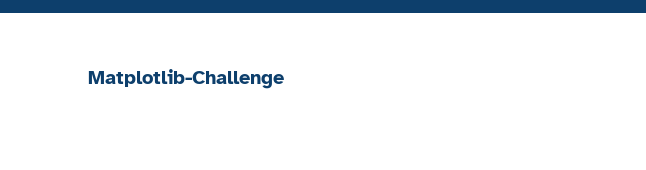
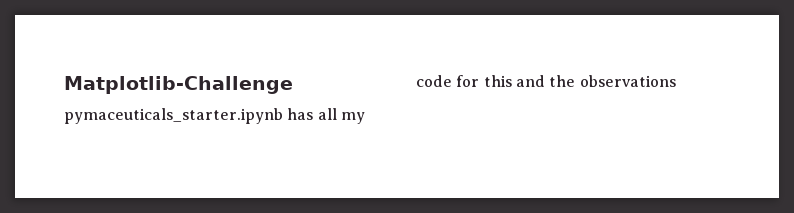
+ pymaceuticals_starter.ipynb has all my code for this and the observations

